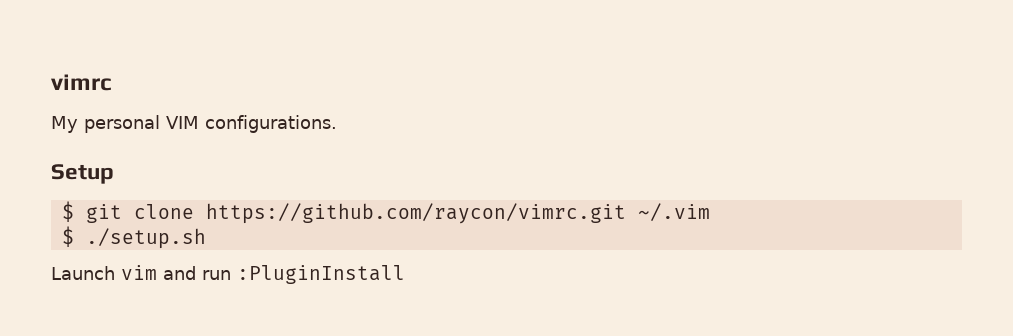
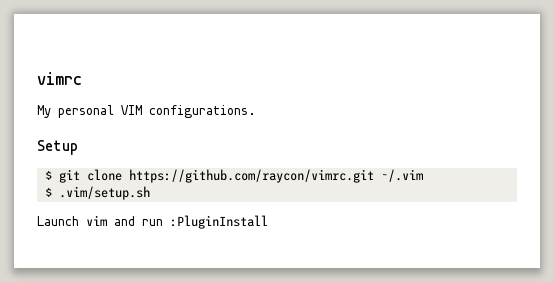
- $ ./setup.sh
+ $ .vim/setup.sh

